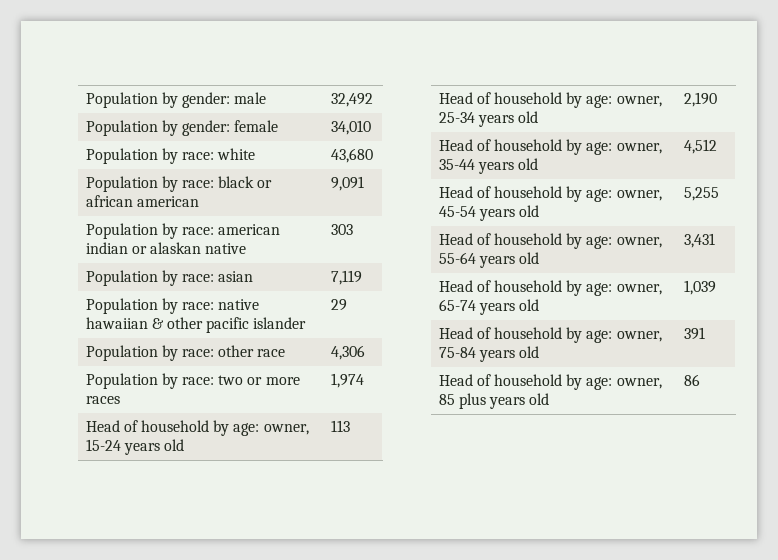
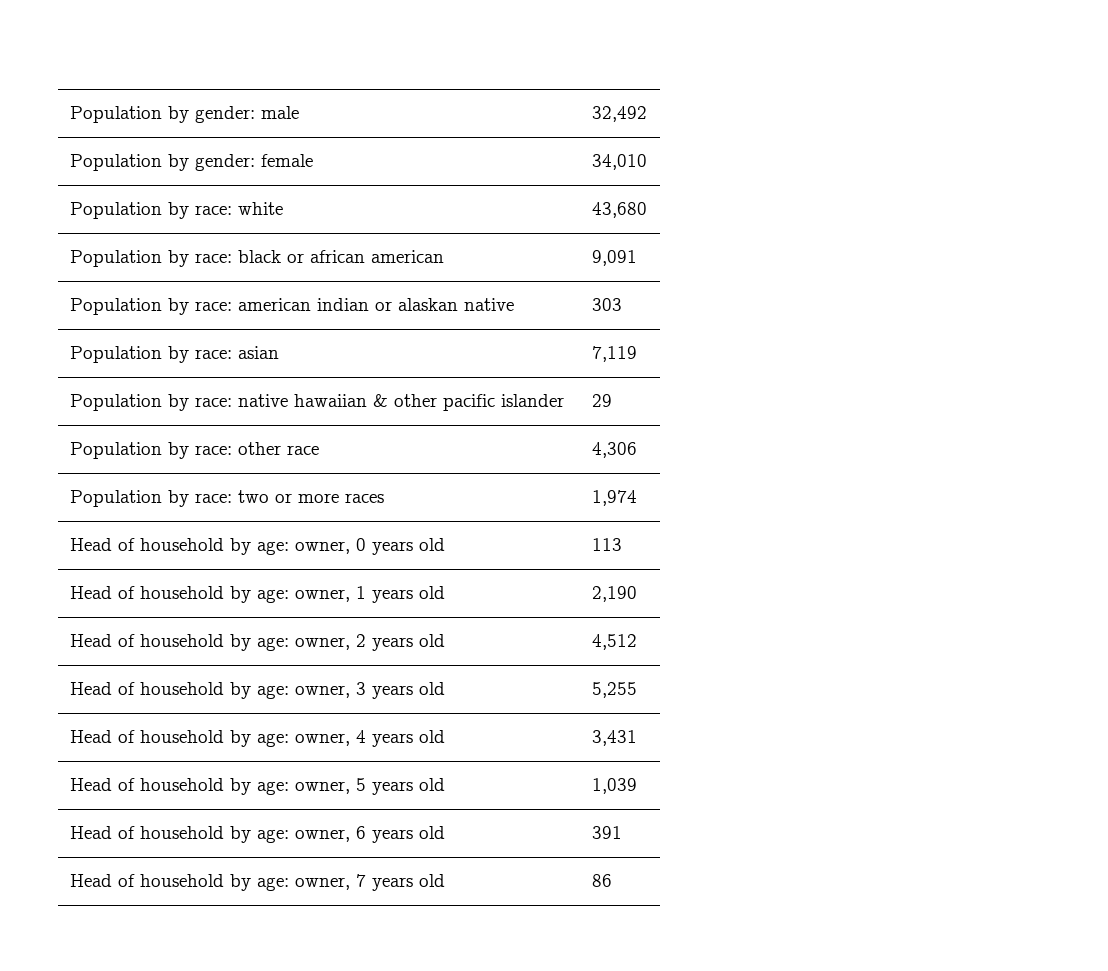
- Head of household by age: owner, 15-24 years old | 113
+ Head of household by age: owner, 0 years old | 113
- Head of household by age: owner, 25-34 years old | 2,190
+ Head of household by age: owner, 1 years old | 2,190
- Head of household by age: owner, 35-44 years old | 4,512
+ Head of household by age: owner, 2 years old | 4,512
- Head of household by age: owner, 45-54 years old | 5,255
+ Head of household by age: owner, 3 years old | 5,255
- Head of household by age: owner, 55-64 years old | 3,431
+ Head of household by age: owner, 4 years old | 3,431
- Head of household by age: owner, 65-74 years old | 1,039
+ Head of household by age: owner, 5 years old | 1,039
- Head of household by age: owner, 75-84 years old | 391
+ Head of household by age: owner, 6 years old | 391
- Head of household by age: owner, 85 plus years old | 86
+ Head of household by age: owner, 7 years old | 86

